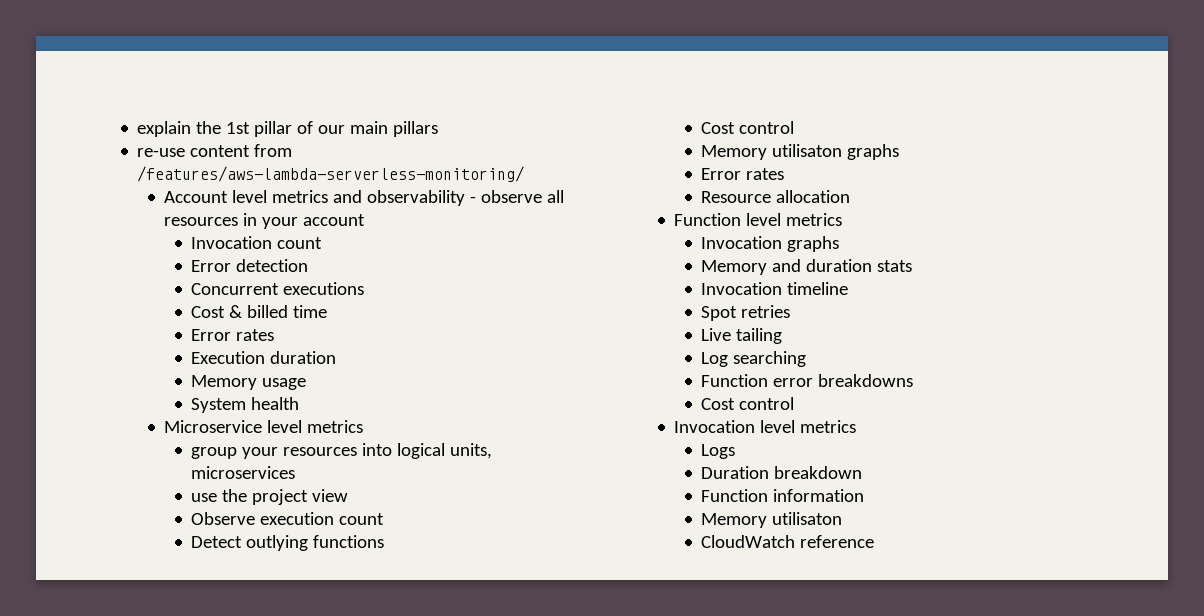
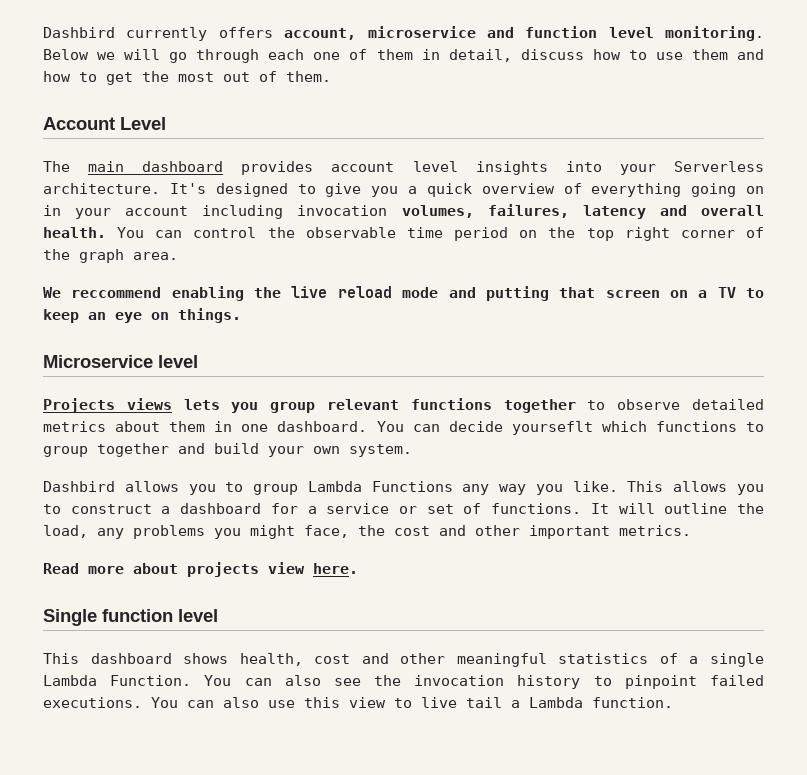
- explain the 1st pillar of our main pillars
- re-use content from /features/aws-lambda-serverless-monitoring/
- Account level metrics and observability - observe all resources in your account
- Invocation count
- Error detection
- Concurrent executions
- Cost & billed time
- Error rates
- Execution duration
- Memory usage
- System health
- Microservice level metrics
- group your resources into logical units, microservices
- use the project view
- Observe execution count
- Detect outlying functions
- Cost control
- Memory utilisaton graphs
- Error rates
- Resource allocation
- Function level metrics
- Invocation graphs
- Memory and duration stats
- Invocation timeline
- Spot retries
- Live tailing
- Log searching
- Function error breakdowns
- Cost control
- Invocation level metrics
- Logs
- Duration breakdown
- Function information
- Memory utilisaton
- CloudWatch reference
+ Dashbird currently offers account, microservice and function level monitoring. Below we will go through each one of them in detail, discuss how to use them and how to get the most out of them.
+ Account Level
+ The main dashboard provides account level insights into your Serverless architecture. It's designed to give you a quick overview of everything going on in your account including invocation volumes, failures, latency and overall health. You can control the observable time period on the top right corner of the graph area.
+ We reccommend enabling the live reload mode and putting that screen on a TV to keep an eye on things.
+ Microservice level
+ Projects views lets you group relevant functions together to observe detailed metrics about them in one dashboard. You can decide yourseflt which functions to group together and build your own system.
+ Dashbird allows you to group Lambda Functions any way you like. This allows you to construct a dashboard for a service or set of functions. It will outline the load, any problems you might face, the cost and other important metrics.
+ Read more about projects view here.
+ Single function level
+ This dashboard shows health, cost and other meaningful statistics of a single Lambda Function. You can also see the invocation history to pinpoint failed executions. You can also use this view to live tail a Lambda function.

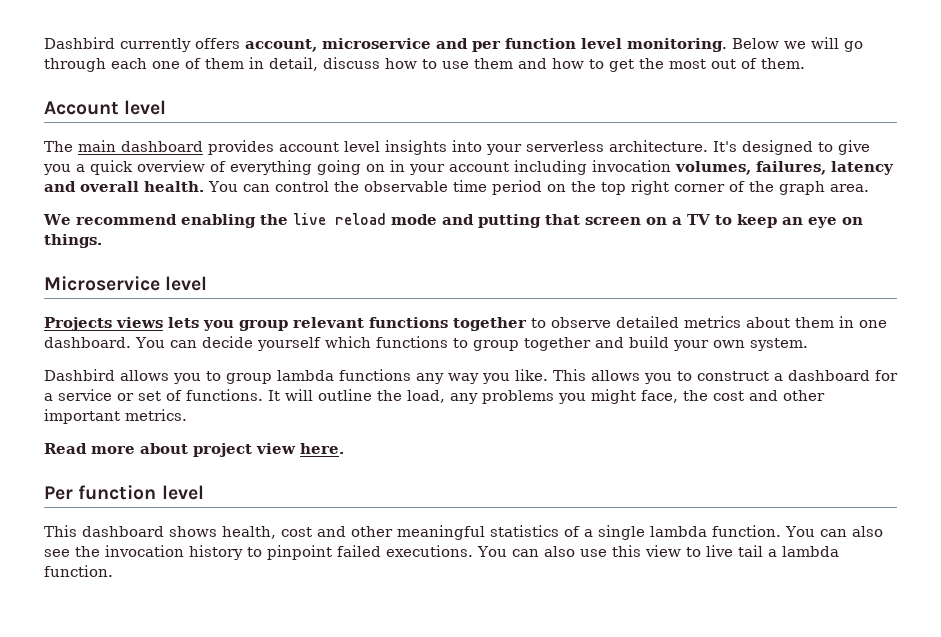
- Dashbird currently offers account, microservice and function level monitoring.
+ Dashbird currently offers account, microservice and per function level monitoring.
- Account Level
+ Account level
- The main dashboard provides account level insights into your Serverless architecture.
+ The main dashboard provides account level insights into your serverless architecture.
- We reccommend enabling the live reload mode and putting that screen on a TV to keep an eye on things.
+ We recommend enabling the live reload mode and putting that screen on a TV to keep an eye on things.
- You can decide yourseflt which functions to group together and build your own system.
+ You can decide yourself which functions to group together and build your own system.
- Dashbird allows you to group Lambda Functions any way you like.
+ Dashbird allows you to group lambda functions any way you like.
- Read more about projects view here.
+ Read more about project view here.
- Single function level
+ Per function level
- This dashboard shows health, cost and other meaningful statistics of a single Lambda Function.
+ This dashboard shows health, cost and other meaningful statistics of a single lambda function.
- You can also use this view to live tail a Lambda function.
+ You can also use this view to live tail a lambda function.

